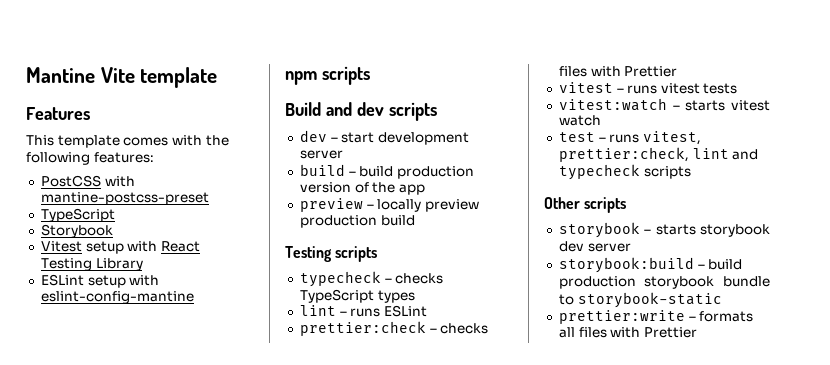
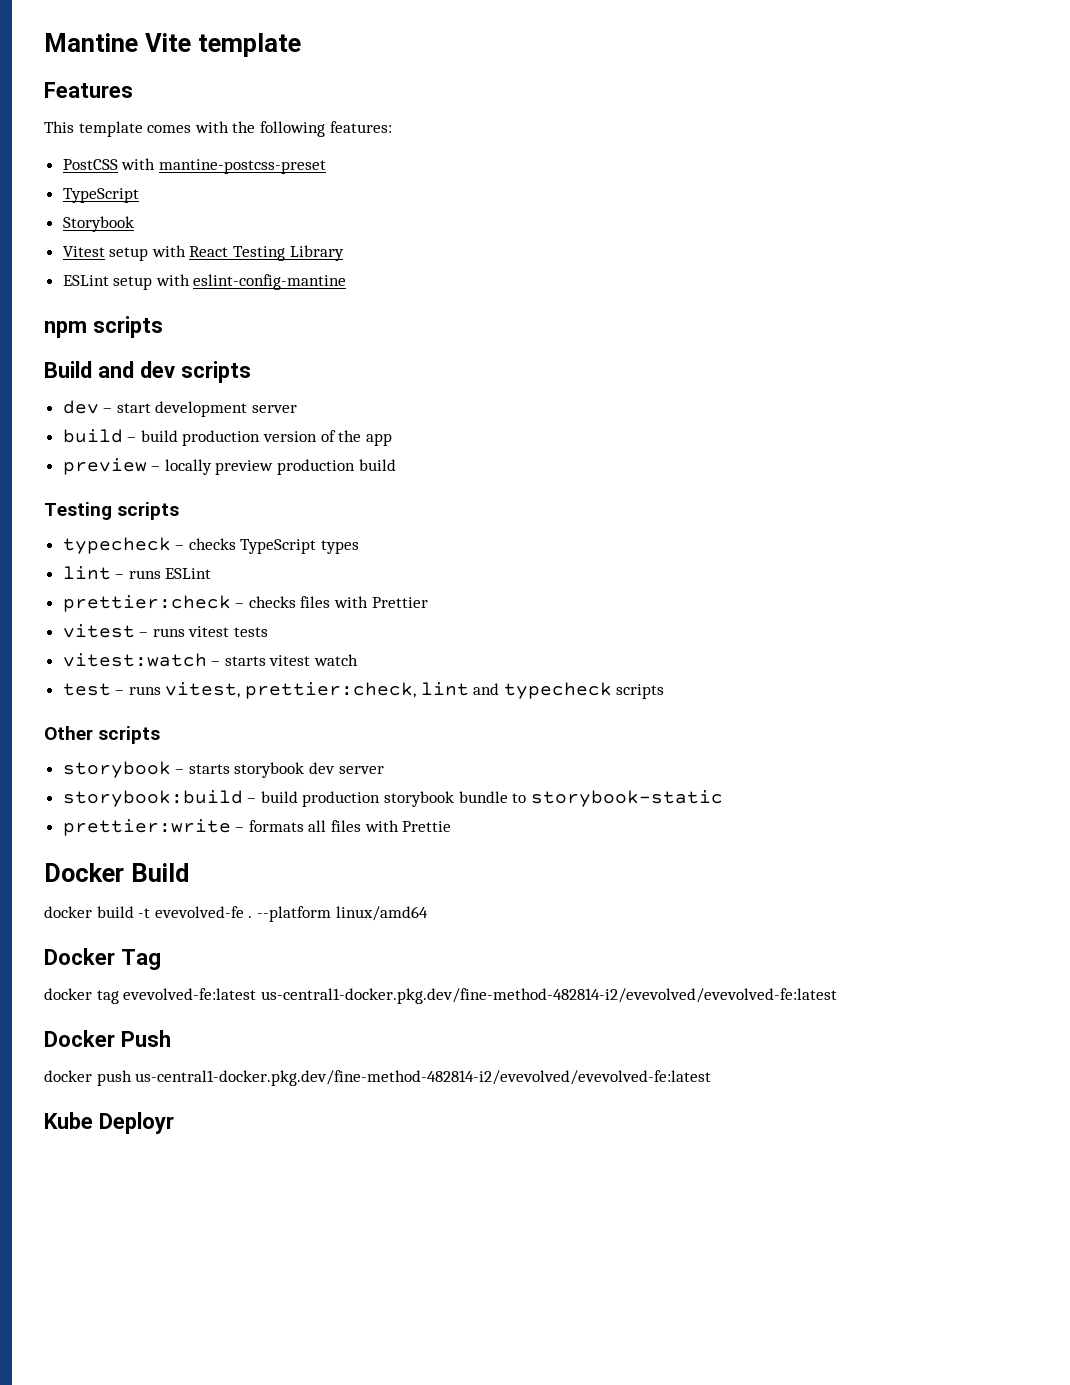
- prettier:write – formats all files with Prettier
+ prettier:write – formats all files with Prettie
+ Docker Build
+ docker build -t evevolved-fe . --platform linux/amd64
+ Docker Tag
+ docker tag evevolved-fe:latest us-central1-docker.pkg.dev/fine-method-482814-i2/evevolved/evevolved-fe:latest
+ Docker Push
+ docker push us-central1-docker.pkg.dev/fine-method-482814-i2/evevolved/evevolved-fe:latest
+ Kube Deployr

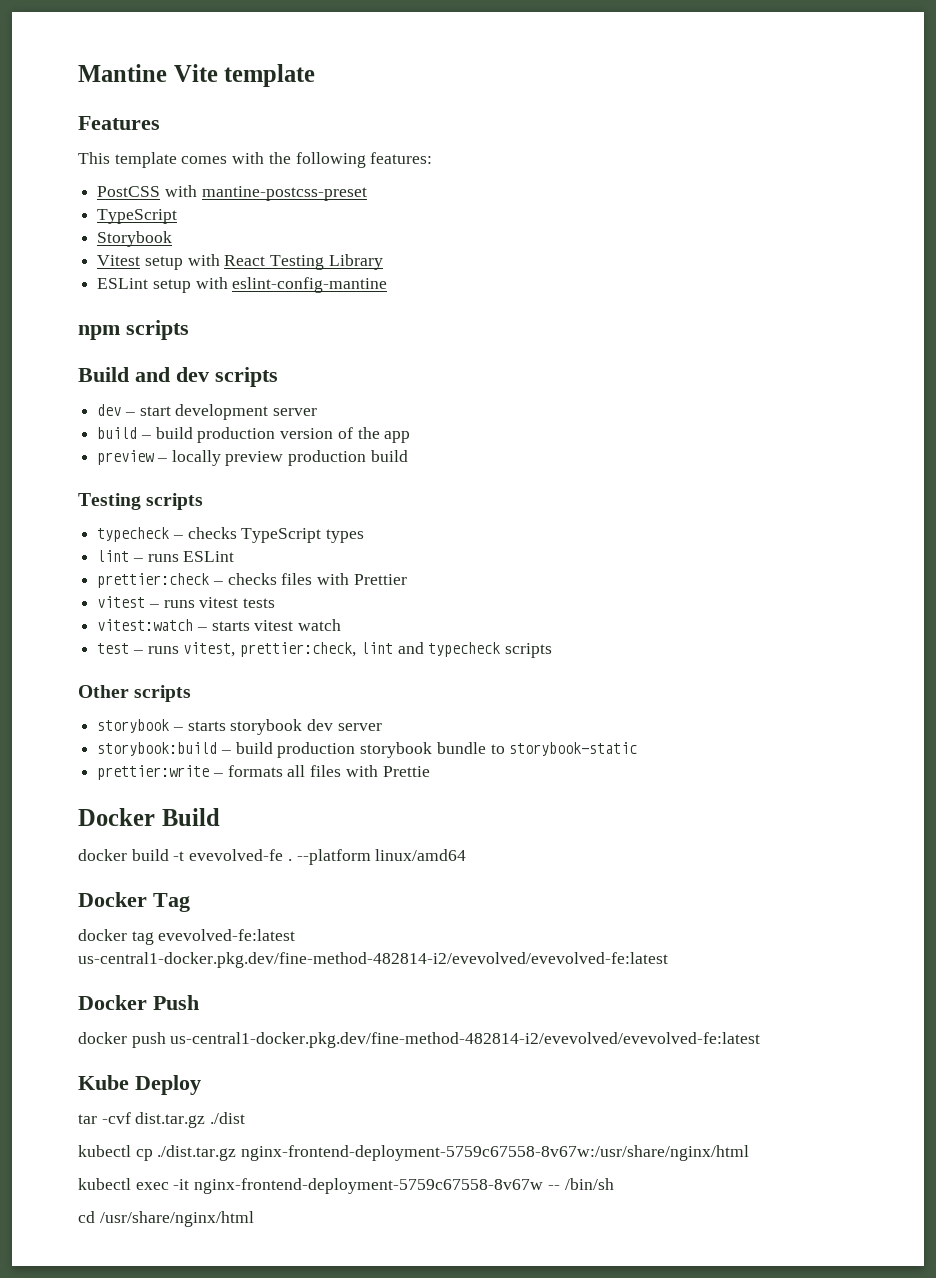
- Kube Deployr
+ Kube Deploy
+ tar -cvf dist.tar.gz ./dist
+ kubectl cp ./dist.tar.gz nginx-frontend-deployment-5759c67558-8v67w:/usr/share/nginx/html
+ kubectl exec -it nginx-frontend-deployment-5759c67558-8v67w -- /bin/sh
+ cd /usr/share/nginx/html

